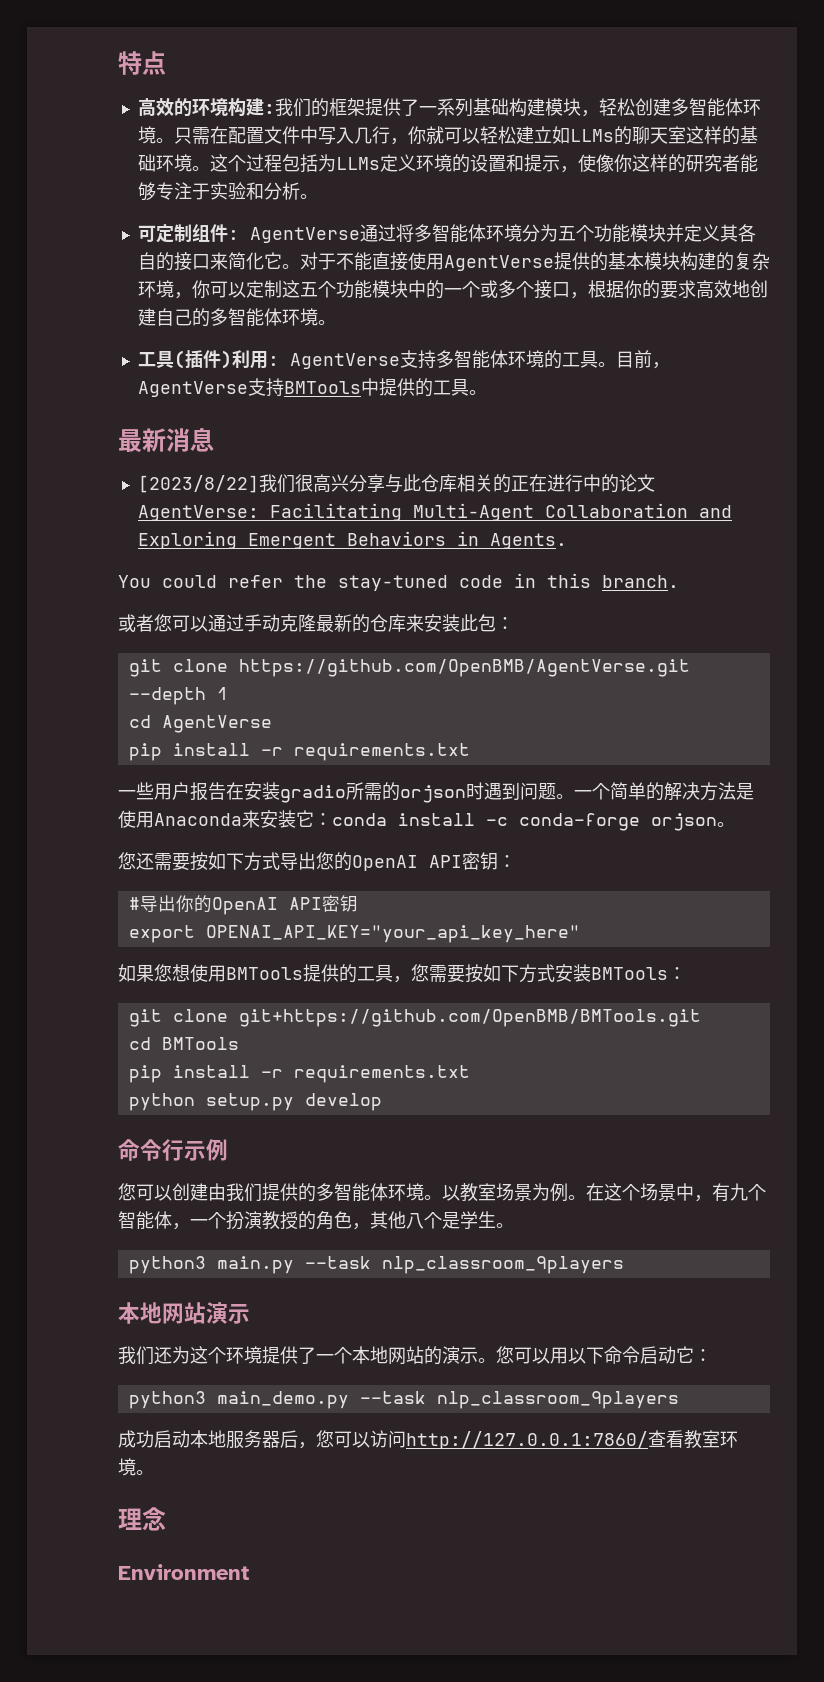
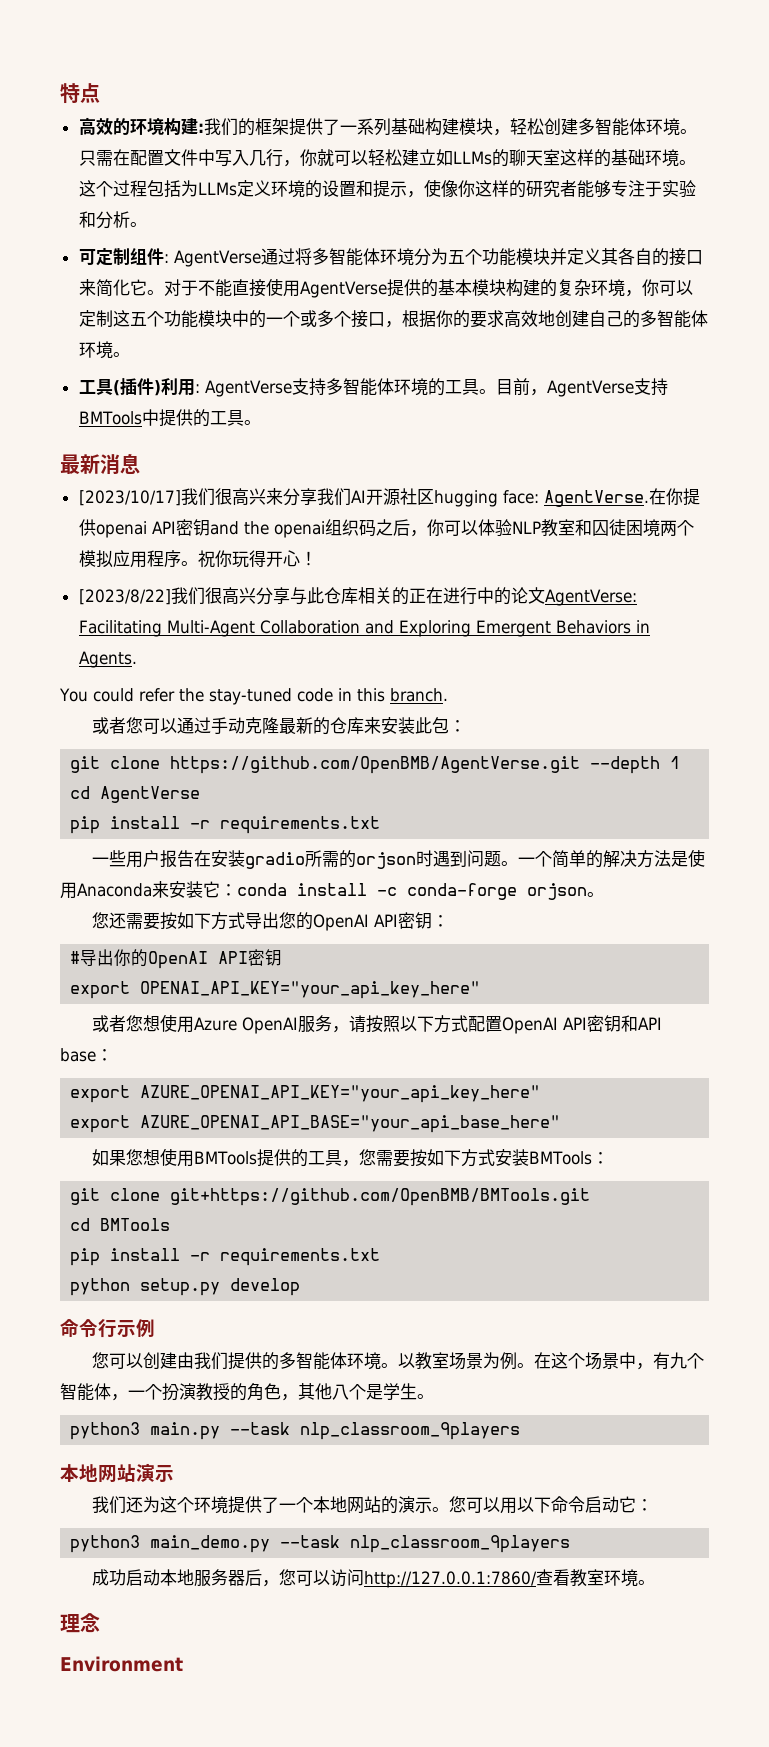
+ [2023/10/17]我们很高兴来分享我们AI开源社区hugging face: AgentVerse.在你提供openai API密钥and the openai组织码之后，你可以体验NLP教室和囚徒困境两个模拟应用程序。祝你玩得开心！
+ 或者您想使用Azure OpenAI服务，请按照以下方式配置OpenAI API密钥和API base：
+ export AZURE_OPENAI_API_KEY="your_api_key_here"
+ export AZURE_OPENAI_API_BASE="your_api_base_here"

